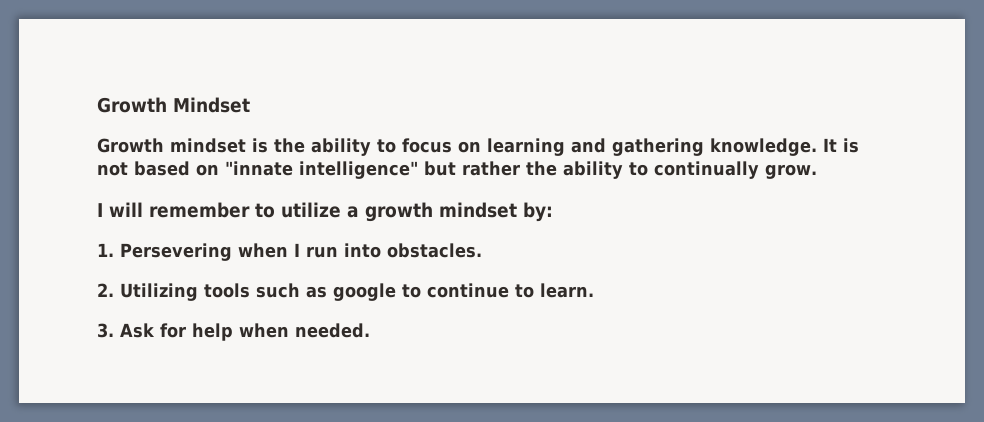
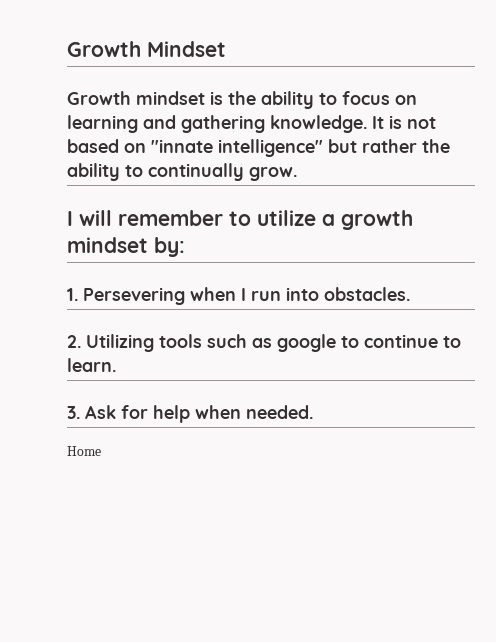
+ Home

